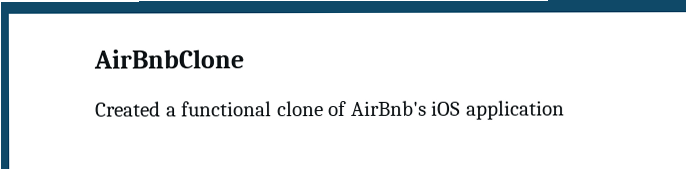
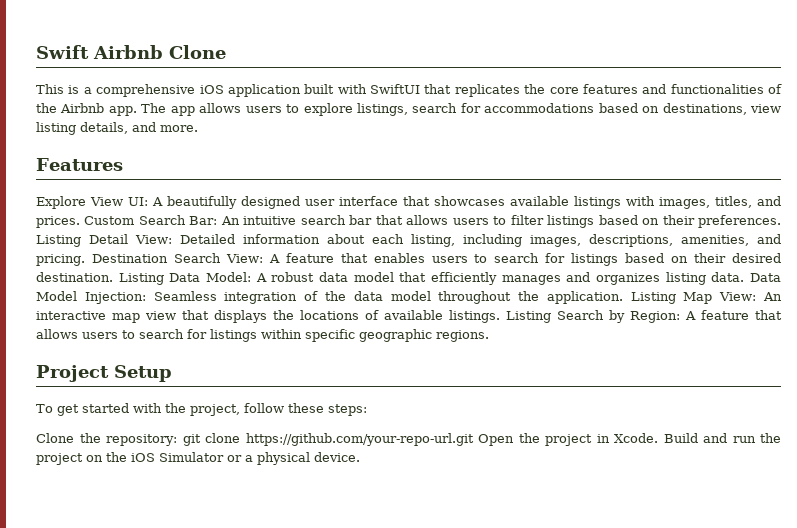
- AirBnbClone
- Created a functional clone of AirBnb's iOS application
+ Swift Airbnb Clone
+ This is a comprehensive iOS application built with SwiftUI that replicates the core features and functionalities of the Airbnb app. The app allows users to explore listings, search for accommodations based on destinations, view listing details, and more.
+ Features
+ Explore View UI: A beautifully designed user interface that showcases available listings with images, titles, and prices. Custom Search Bar: An intuitive search bar that allows users to filter listings based on their preferences. Listing Detail View: Detailed information about each listing, including images, descriptions, amenities, and pricing. Destination Search View: A feature that enables users to search for listings based on their desired destination. Listing Data Model: A robust data model that efficiently manages and organizes listing data. Data Model Injection: Seamless integration of the data model throughout the application. Listing Map View: An interactive map view that displays the locations of available listings. Listing Search by Region: A feature that allows users to search for listings within specific geographic regions.
+ Project Setup
+ To get started with the project, follow these steps:
+ Clone the repository: git clone https://github.com/your-repo-url.git Open the project in Xcode. Build and run the project on the iOS Simulator or a physical device.

